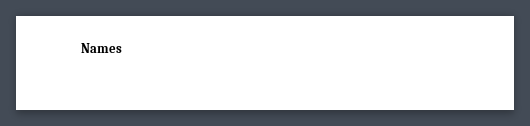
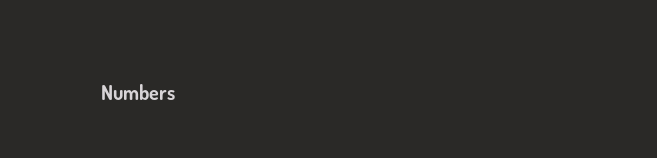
- Names
+ Numbers

